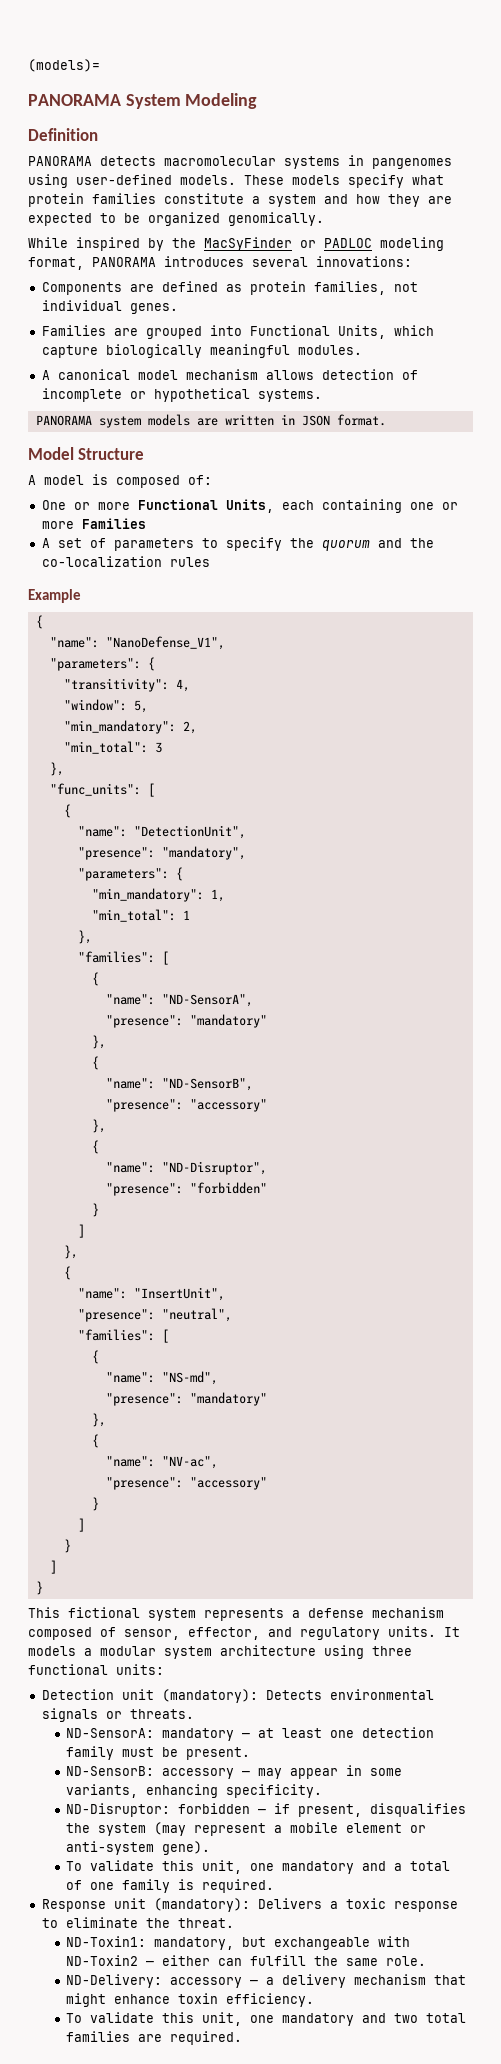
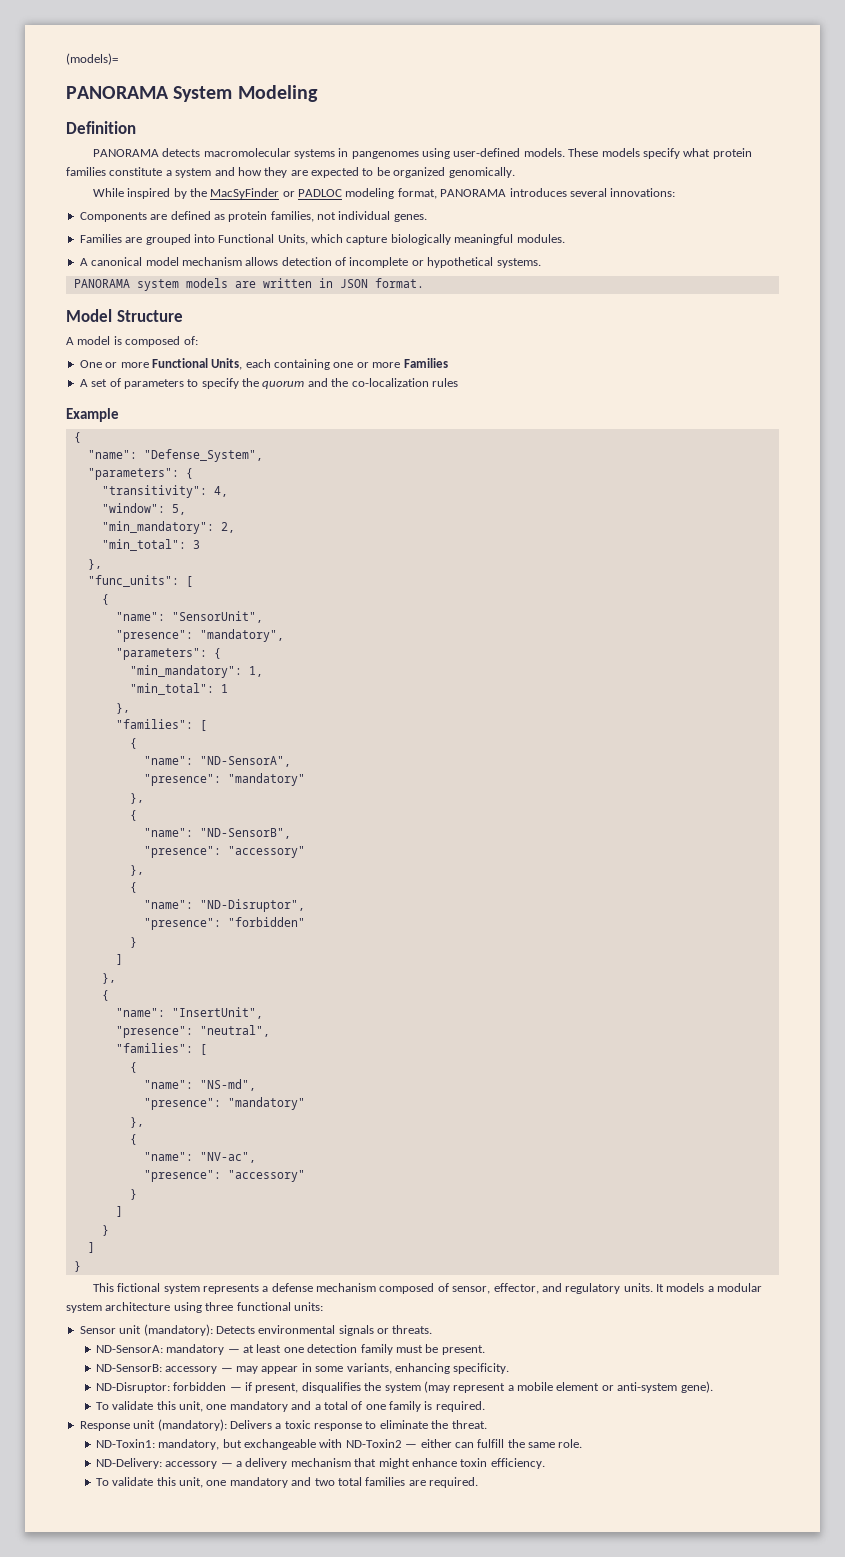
- "name": "NanoDefense_V1",
+ "name": "Defense_System",
- "name": "DetectionUnit",
+ "name": "SensorUnit",
- Detection unit (mandatory): Detects environmental signals or threats.
+ Sensor unit (mandatory): Detects environmental signals or threats.

